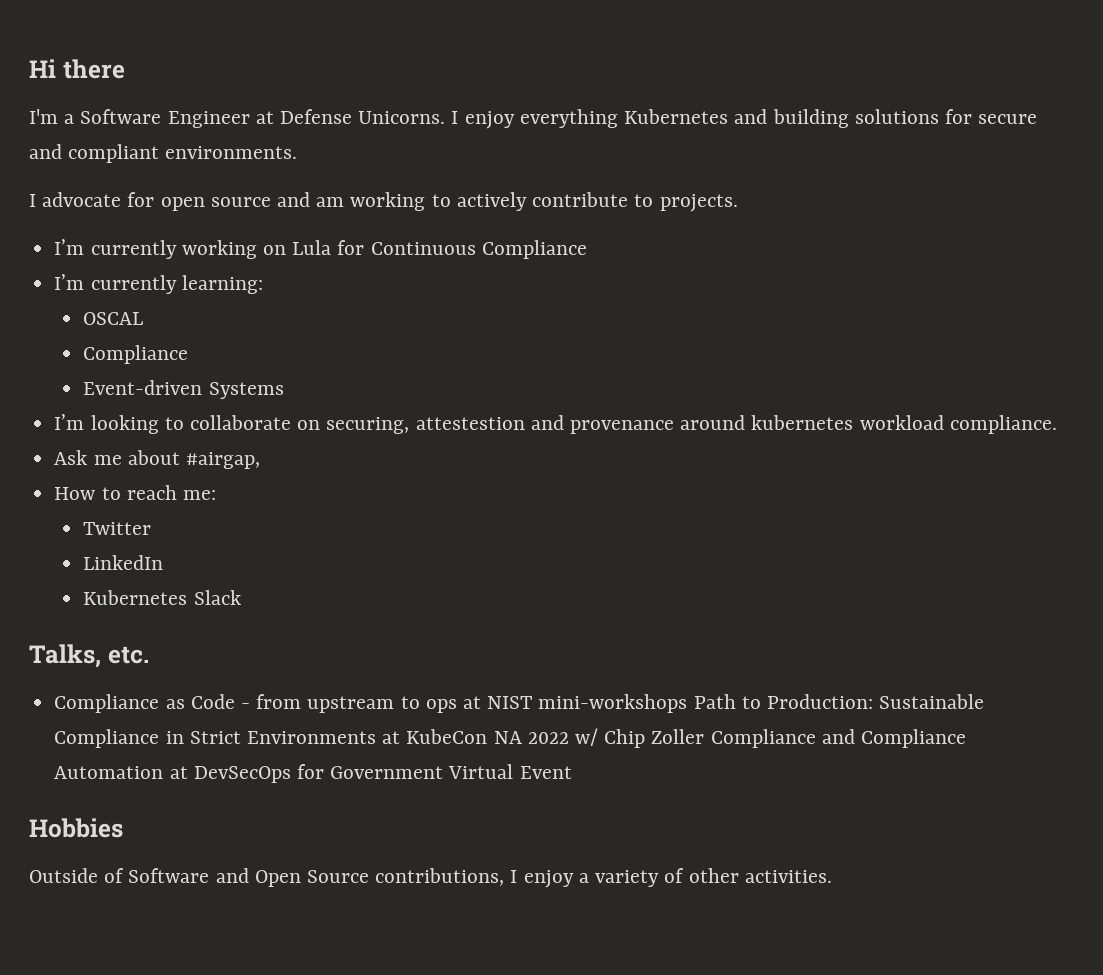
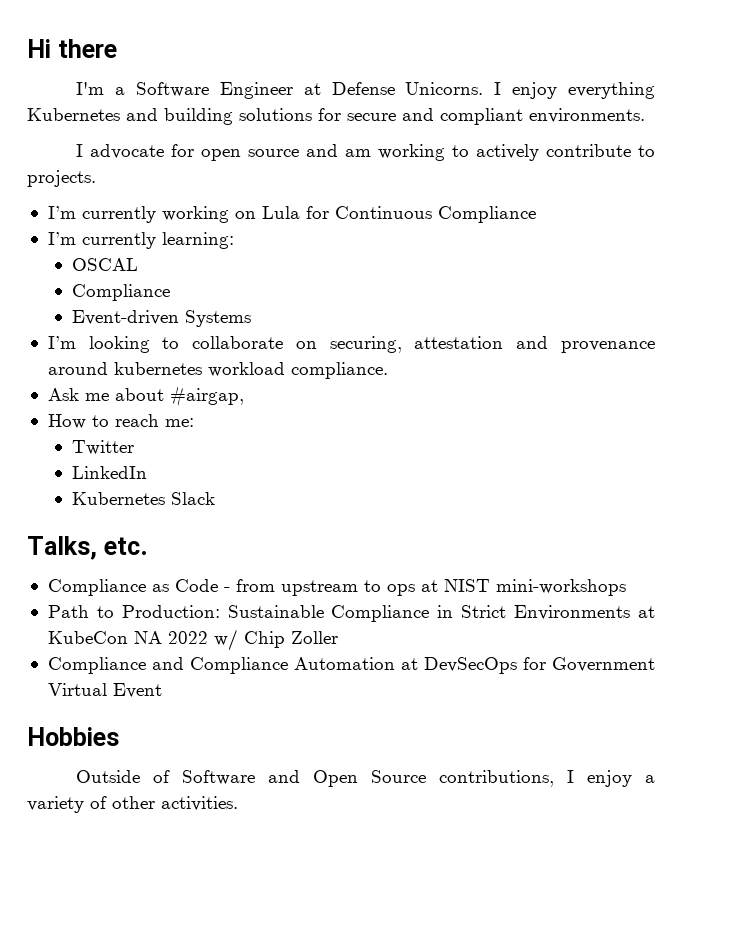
- I’m looking to collaborate on securing, attestestion and provenance around kubernetes workload compliance.
+ I’m looking to collaborate on securing, attestation and provenance around kubernetes workload compliance.
- Compliance as Code - from upstream to ops at NIST mini-workshops Path to Production: Sustainable Compliance in Strict Environments at KubeCon NA 2022 w/ Chip Zoller Compliance and Compliance Automation at DevSecOps for Government Virtual Event
+ Compliance as Code - from upstream to ops at NIST mini-workshops
+ Path to Production: Sustainable Compliance in Strict Environments at KubeCon NA 2022 w/ Chip Zoller
+ Compliance and Compliance Automation at DevSecOps for Government Virtual Event

